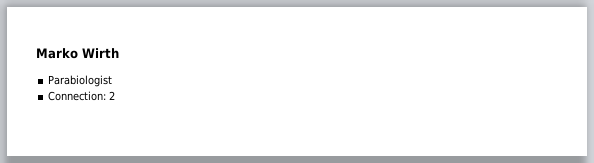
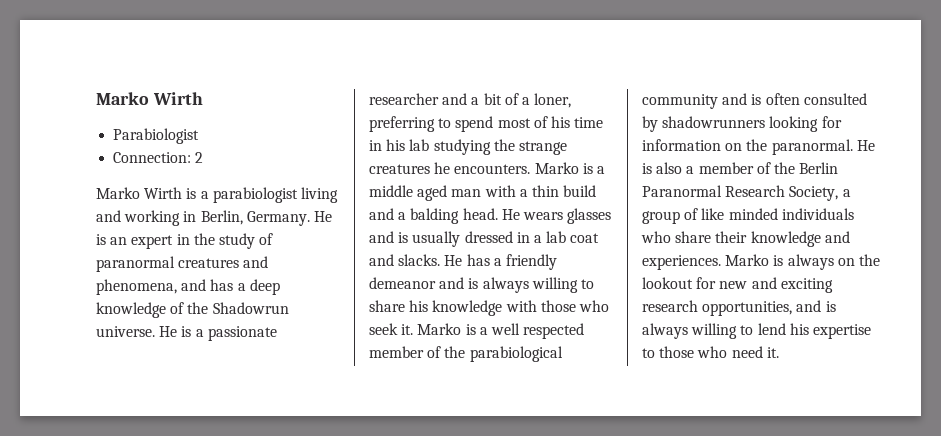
+ Marko Wirth is a parabiologist living and working in Berlin, Germany. He is an expert in the study of paranormal creatures and phenomena, and has a deep knowledge of the Shadowrun universe. He is a passionate researcher and a bit of a loner, preferring to spend most of his time in his lab studying the strange creatures he encounters. Marko is a middle aged man with a thin build and a balding head. He wears glasses and is usually dressed in a lab coat and slacks. He has a friendly demeanor and is always willing to share his knowledge with those who seek it. Marko is a well respected member of the parabiological community and is often consulted by shadowrunners looking for information on the paranormal. He is also a member of the Berlin Paranormal Research Society, a group of like minded individuals who share their knowledge and experiences. Marko is always on the lookout for new and exciting research opportunities, and is always willing to lend his expertise to those who need it.

